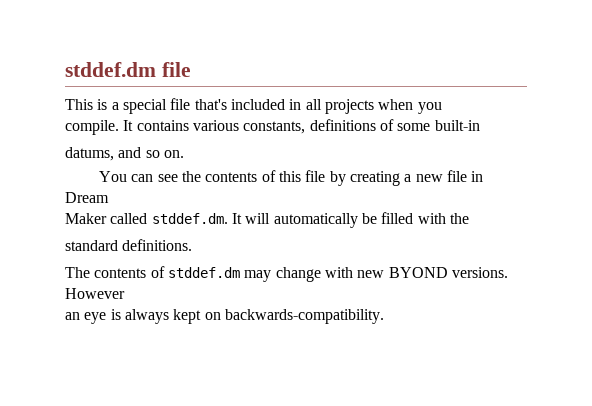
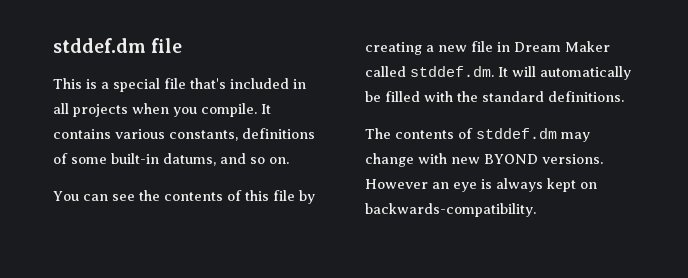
- This is a special file that's included in all projects when you
- compile.
+ This is a special file that's included in all projects when you compile.
- It contains various constants, definitions of some built-in
- datums, and so on.
+ It contains various constants, definitions of some built-in datums, and so on.
- You can see the contents of this file by creating a new file in Dream
- Maker called stddef.dm. It will automatically be filled with the
- standard definitions.
+ You can see the contents of this file by creating a new file in Dream Maker called stddef.dm. It will automatically be filled with the standard definitions.
- However
- an eye is always kept on backwards-compatibility.
+ However an eye is always kept on backwards-compatibility.

